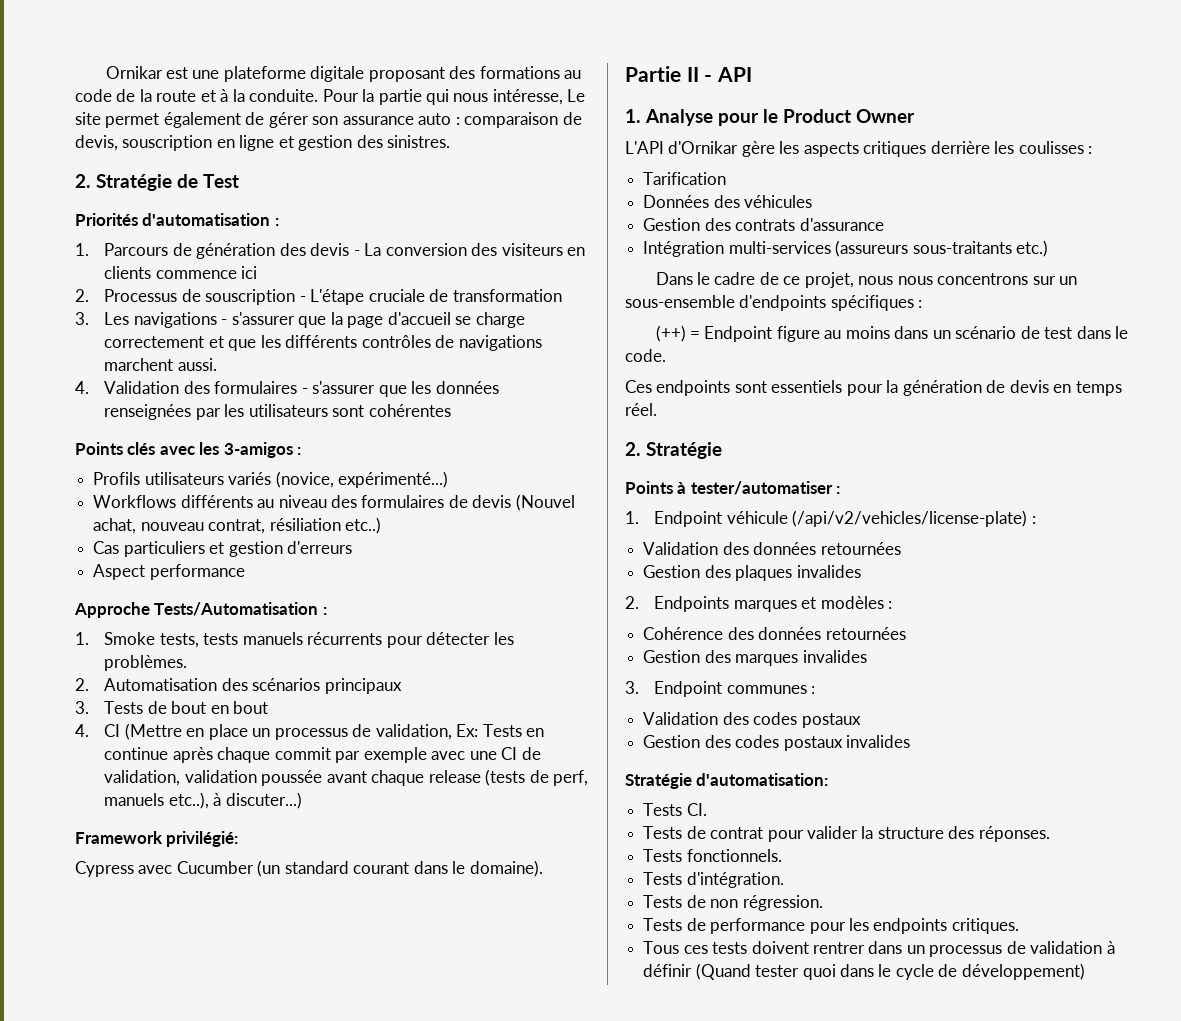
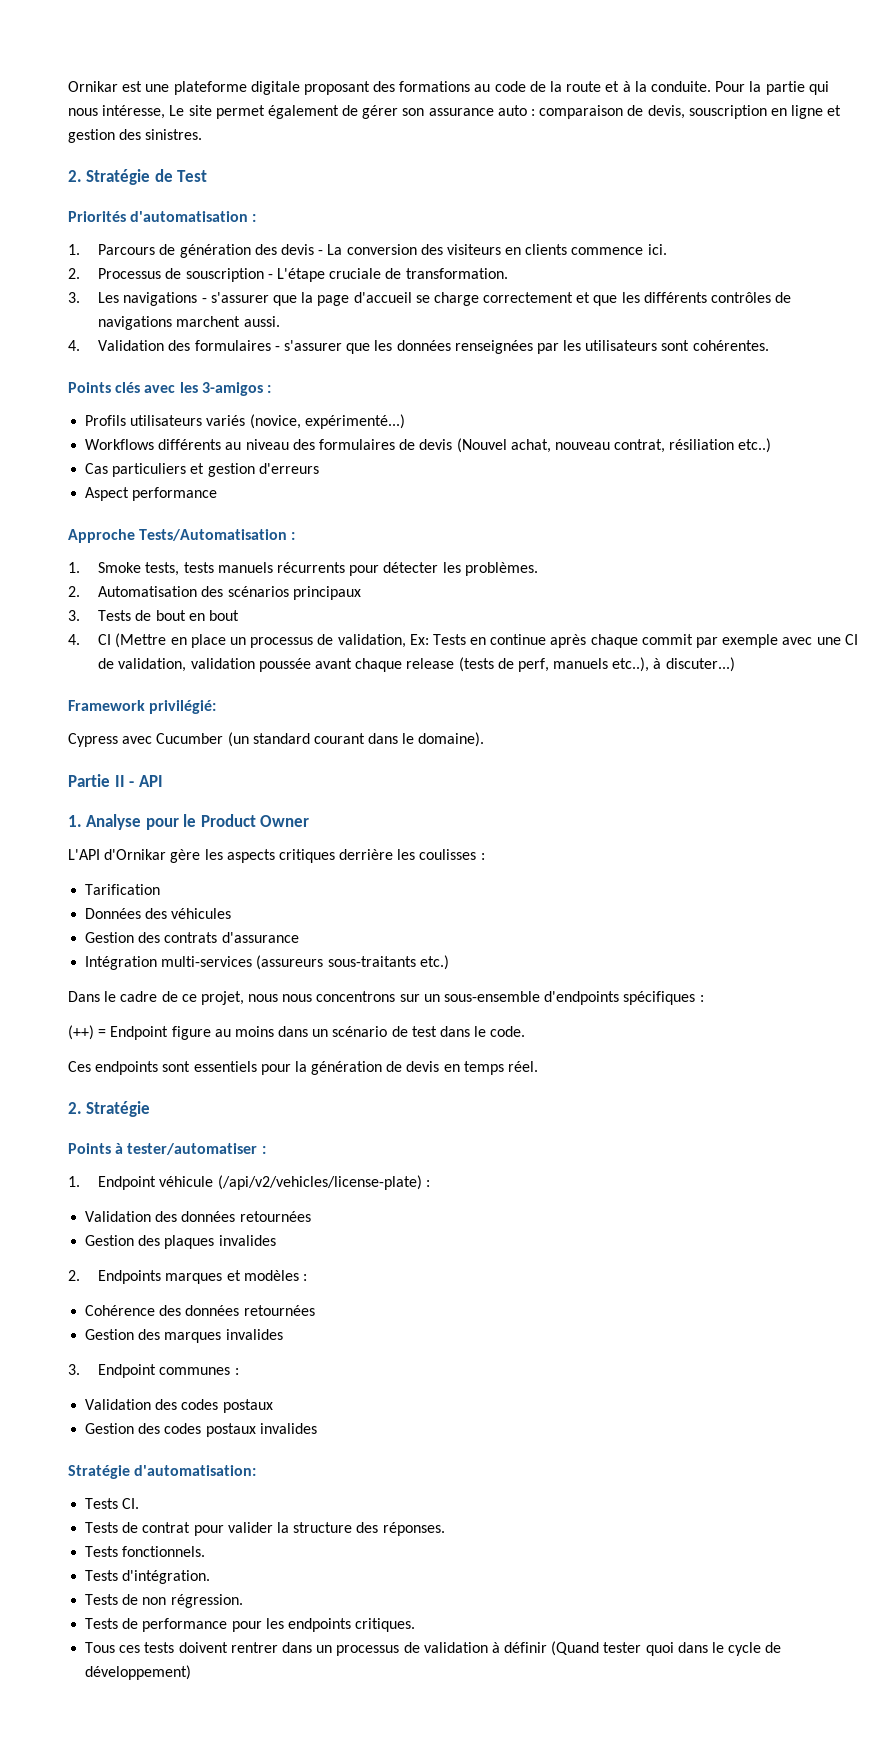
- 1. Parcours de génération des devis - La conversion des visiteurs en clients commence ici
+ 1. Parcours de génération des devis - La conversion des visiteurs en clients commence ici.
- 2. Processus de souscription - L'étape cruciale de transformation
+ 2. Processus de souscription - L'étape cruciale de transformation.
- 4. Validation des formulaires - s'assurer que les données renseignées par les utilisateurs sont cohérentes
+ 4. Validation des formulaires - s'assurer que les données renseignées par les utilisateurs sont cohérentes.

